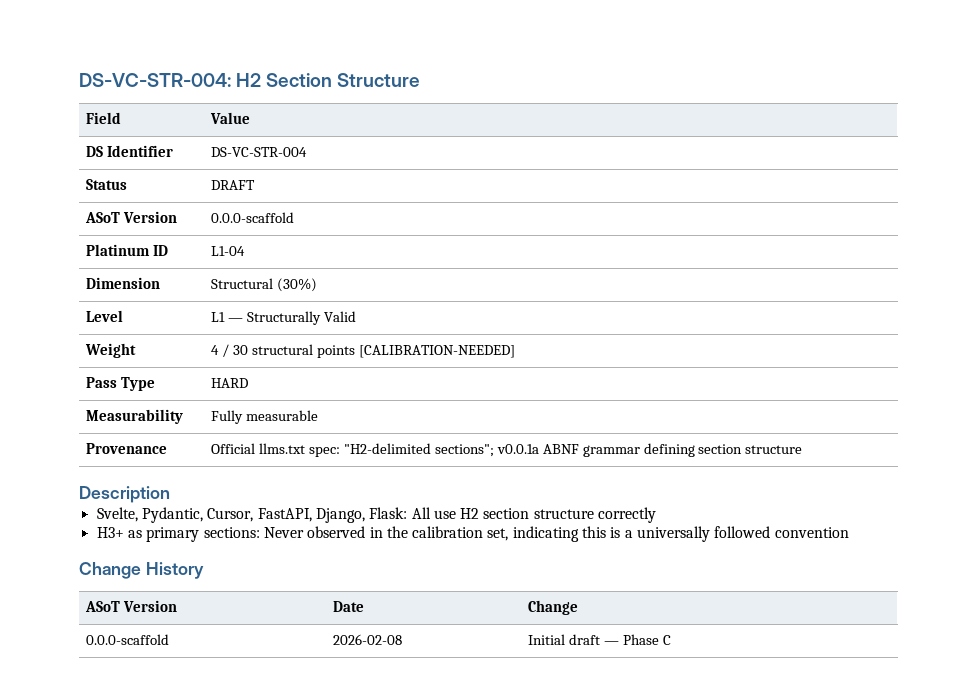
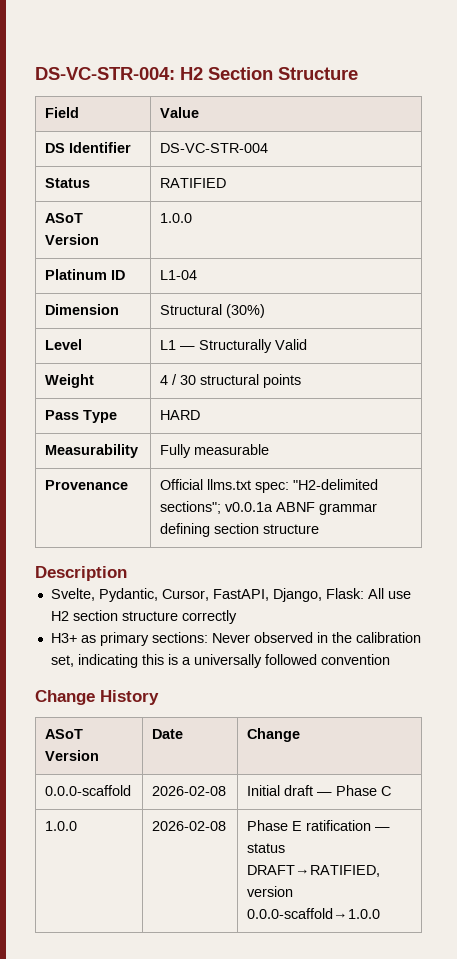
- Status | DRAFT
- ASoT Version | 0.0.0-scaffold
+ Status | RATIFIED
+ ASoT Version | 1.0.0
- Weight | 4 / 30 structural points [CALIBRATION-NEEDED]
+ Weight | 4 / 30 structural points
+ 1.0.0 | 2026-02-08 | Phase E ratification — status DRAFT→RATIFIED, version 0.0.0-scaffold→1.0.0

